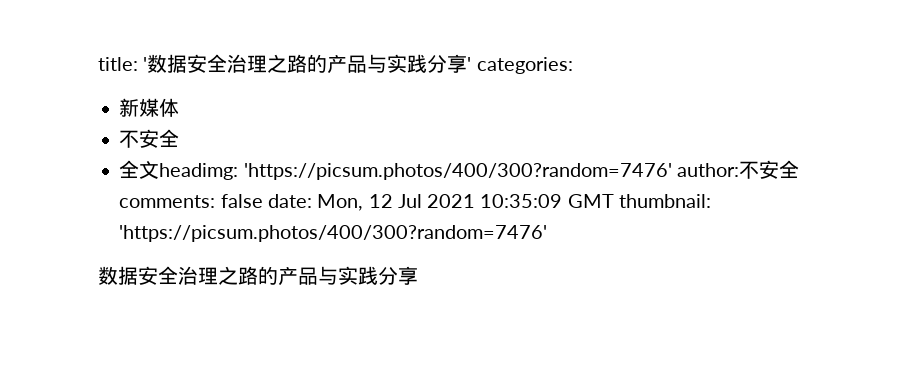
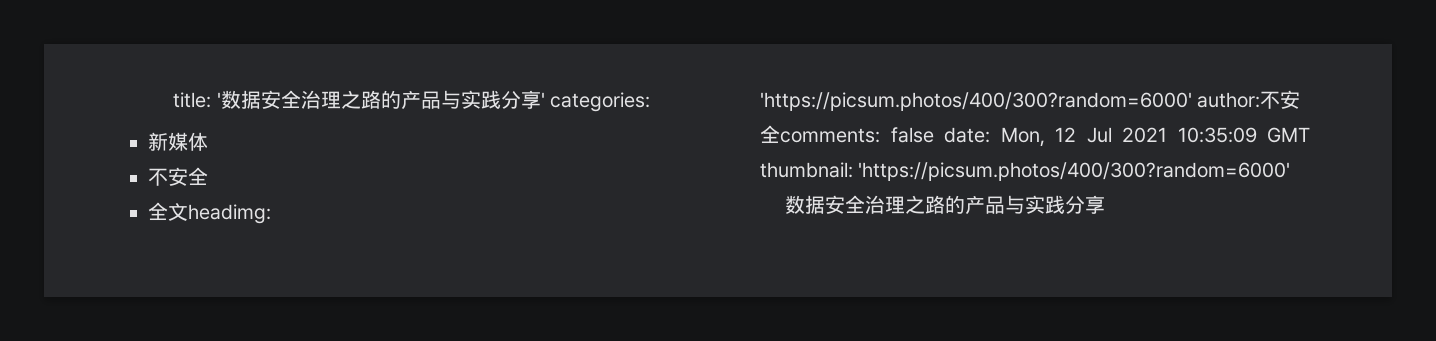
- 全文headimg: 'https://picsum.photos/400/300?random=7476' author:不安全comments: false date: Mon, 12 Jul 2021 10:35:09 GMT thumbnail: 'https://picsum.photos/400/300?random=7476'
+ 全文headimg: 'https://picsum.photos/400/300?random=6000' author:不安全comments: false date: Mon, 12 Jul 2021 10:35:09 GMT thumbnail: 'https://picsum.photos/400/300?random=6000'

